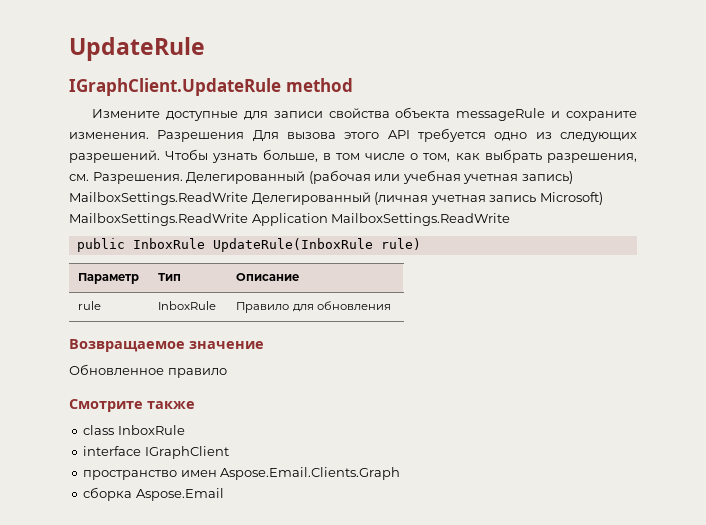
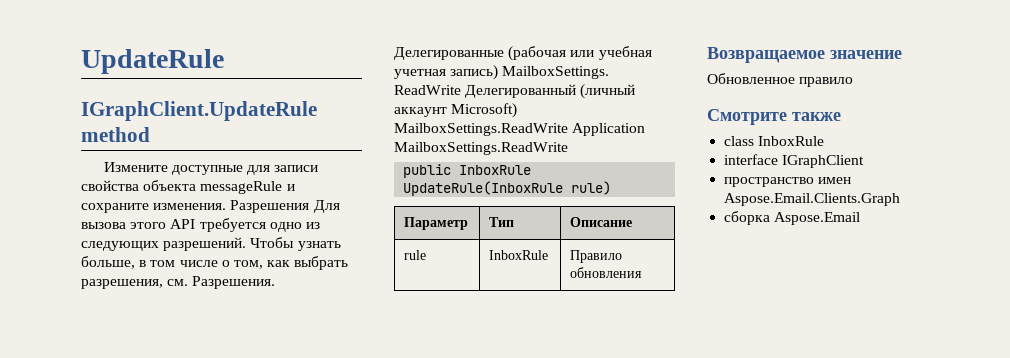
- Делегированный (рабочая или учебная учетная запись) MailboxSettings.ReadWrite Делегированный (личная учетная запись Microsoft) MailboxSettings.ReadWrite Application MailboxSettings.ReadWrite
+ Делегированные (рабочая или учебная учетная запись) MailboxSettings. ReadWrite Делегированный (личный аккаунт Microsoft) MailboxSettings.ReadWrite Application MailboxSettings.ReadWrite
- rule | InboxRule | Правило для обновления
+ rule | InboxRule | Правило обновления

